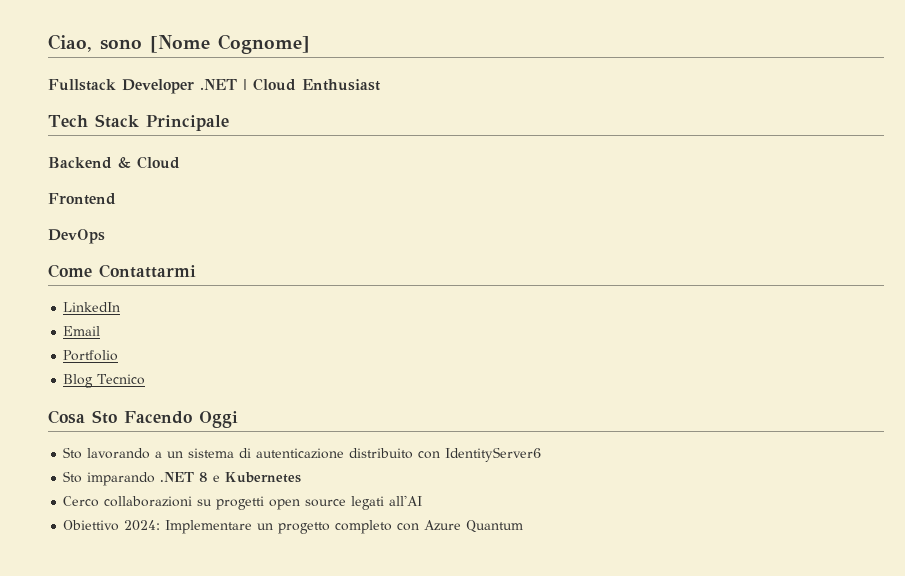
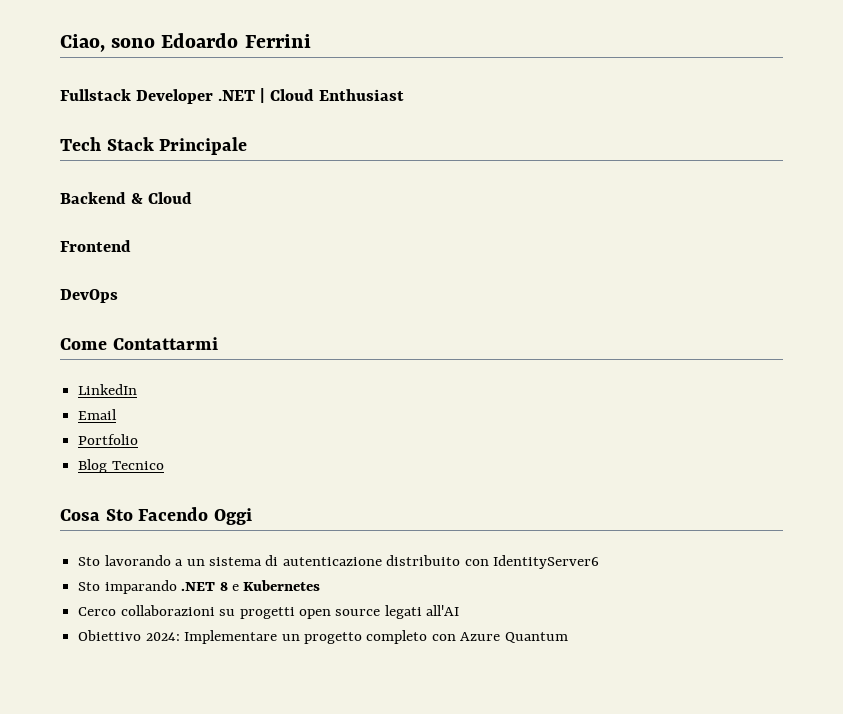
- Ciao, sono [Nome Cognome]
+ Ciao, sono Edoardo Ferrini

